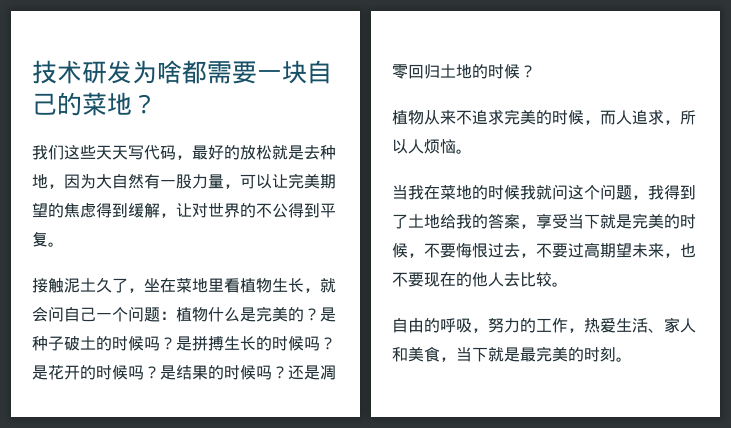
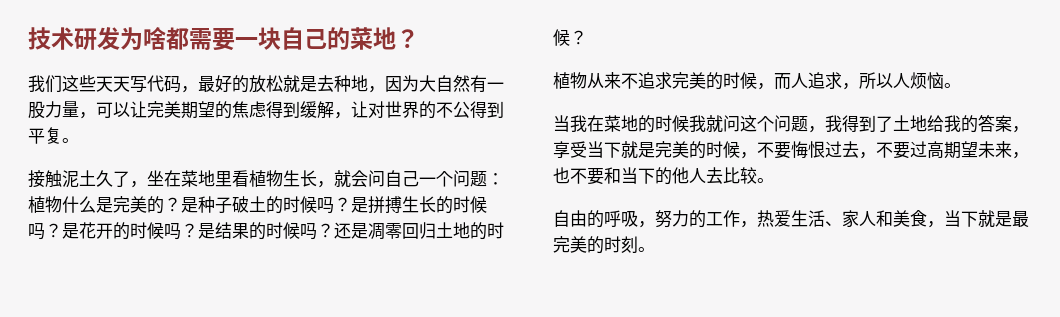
- 当我在菜地的时候我就问这个问题，我得到了土地给我的答案，享受当下就是完美的时候，不要悔恨过去，不要过高期望未来，也不要现在的他人去比较。
+ 当我在菜地的时候我就问这个问题，我得到了土地给我的答案，享受当下就是完美的时候，不要悔恨过去，不要过高期望未来，也不要和当下的他人去比较。

